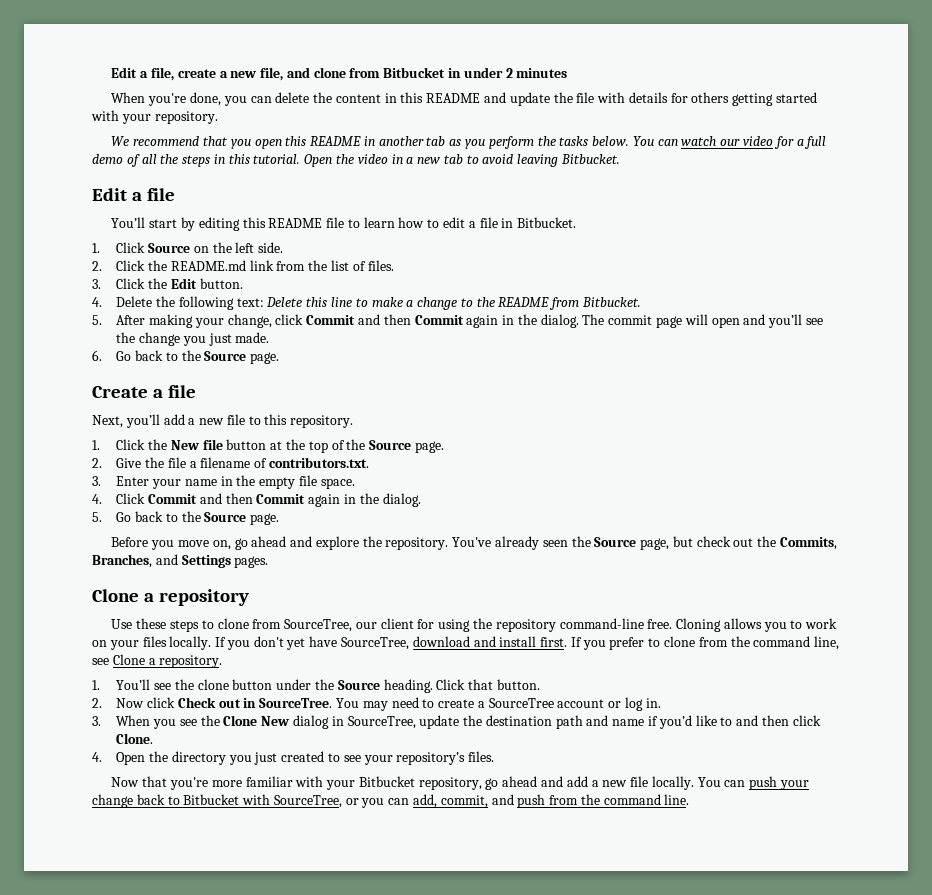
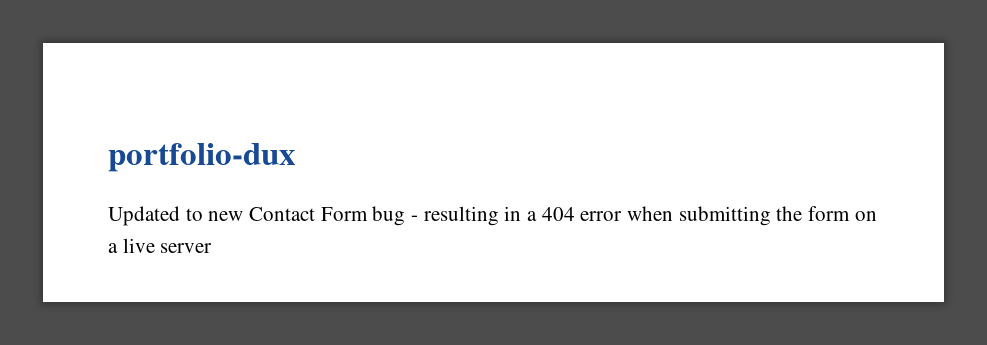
- Edit a file, create a new file, and clone from Bitbucket in under 2 minutes
- When you're done, you can delete the content in this README and update the file with details for others getting started with your repository.
- We recommend that you open this README in another tab as you perform the tasks below. You can watch our video for a full demo of all the steps in this tutorial. Open the video in a new tab to avoid leaving Bitbucket.
- Edit a file
- You’ll start by editing this README file to learn how to edit a file in Bitbucket.
- 1. Click Source on the left side.
- 2. Click the README.md link from the list of files.
- 3. Click the Edit button.
- 4. Delete the following text: Delete this line to make a change to the README from Bitbucket.
- 5. After making your change, click Commit and then Commit again in the dialog. The commit page will open and you’ll see the change you just made.
- 6. Go back to the Source page.
- Create a file
- Next, you’ll add a new file to this repository.
- 1. Click the New file button at the top of the Source page.
- 2. Give the file a filename of contributors.txt.
- 3. Enter your name in the empty file space.
- 4. Click Commit and then Commit again in the dialog.
- 5. Go back to the Source page.
- Before you move on, go ahead and explore the repository. You've already seen the Source page, but check out the Commits, Branches, and Settings pages.
- Clone a repository
- Use these steps to clone from SourceTree, our client for using the repository command-line free. Cloning allows you to work on your files locally. If you don't yet have SourceTree, download and install first. If you prefer to clone from the command line, see Clone a repository.
- 1. You’ll see the clone button under the Source heading. Click that button.
- 2. Now click Check out in SourceTree. You may need to create a SourceTree account or log in.
- 3. When you see the Clone New dialog in SourceTree, update the destination path and name if you’d like to and then click Clone.
- 4. Open the directory you just created to see your repository’s files.
- Now that you're more familiar with your Bitbucket repository, go ahead and add a new file locally. You can push your change back to Bitbucket with SourceTree, or you can add, commit, and push from the command line.
+ portfolio-dux
+ Updated to new Contact Form bug - resulting in a 404 error when submitting the form on a live server

